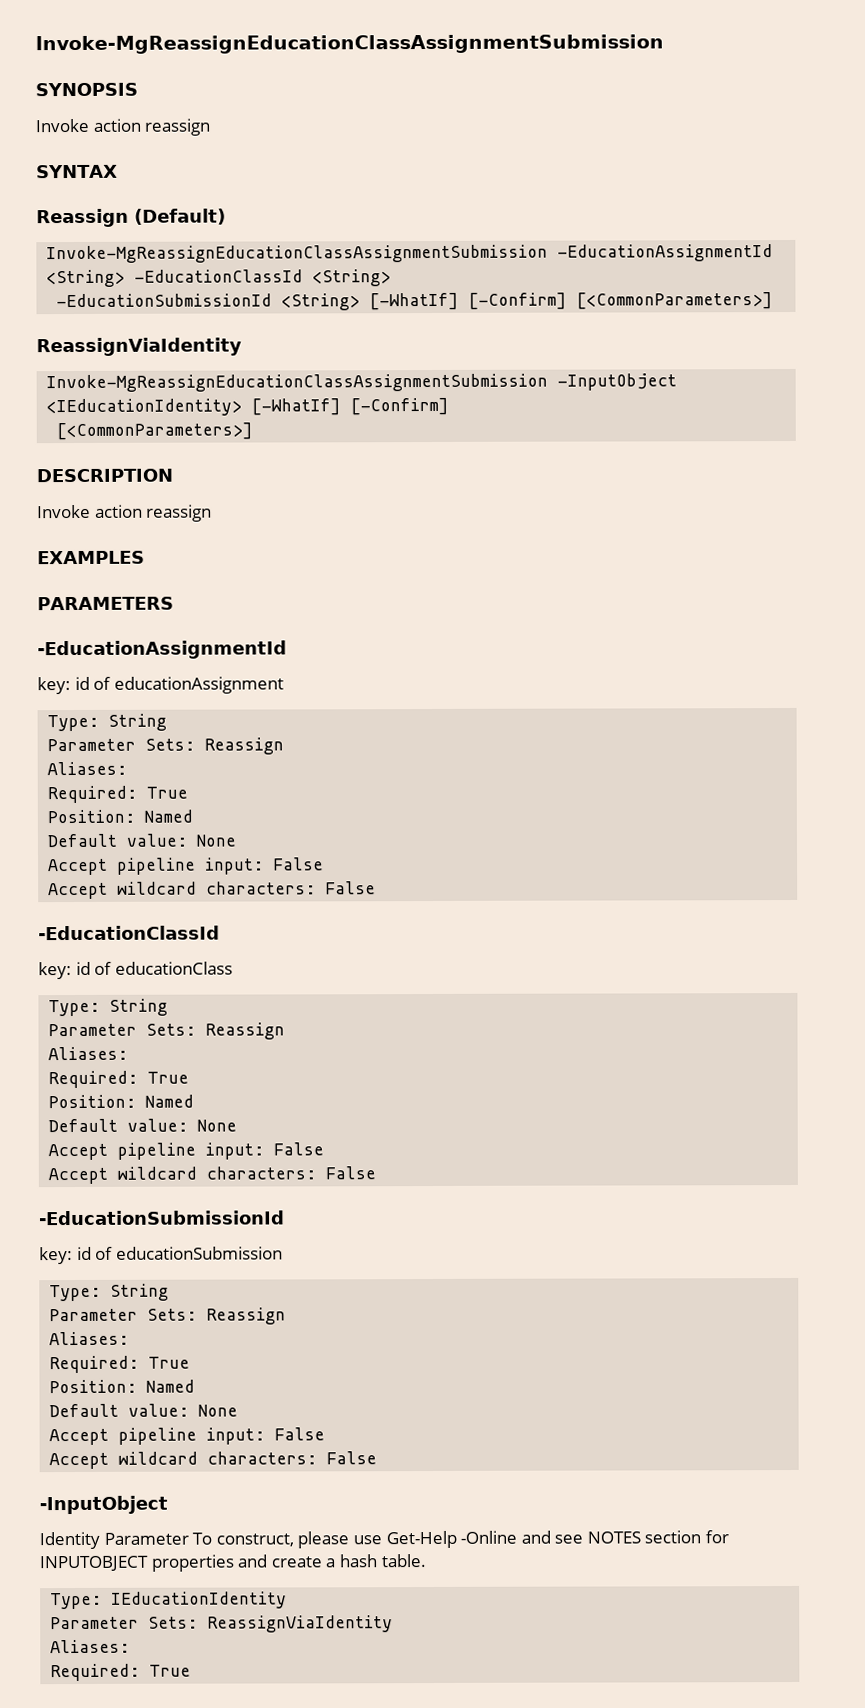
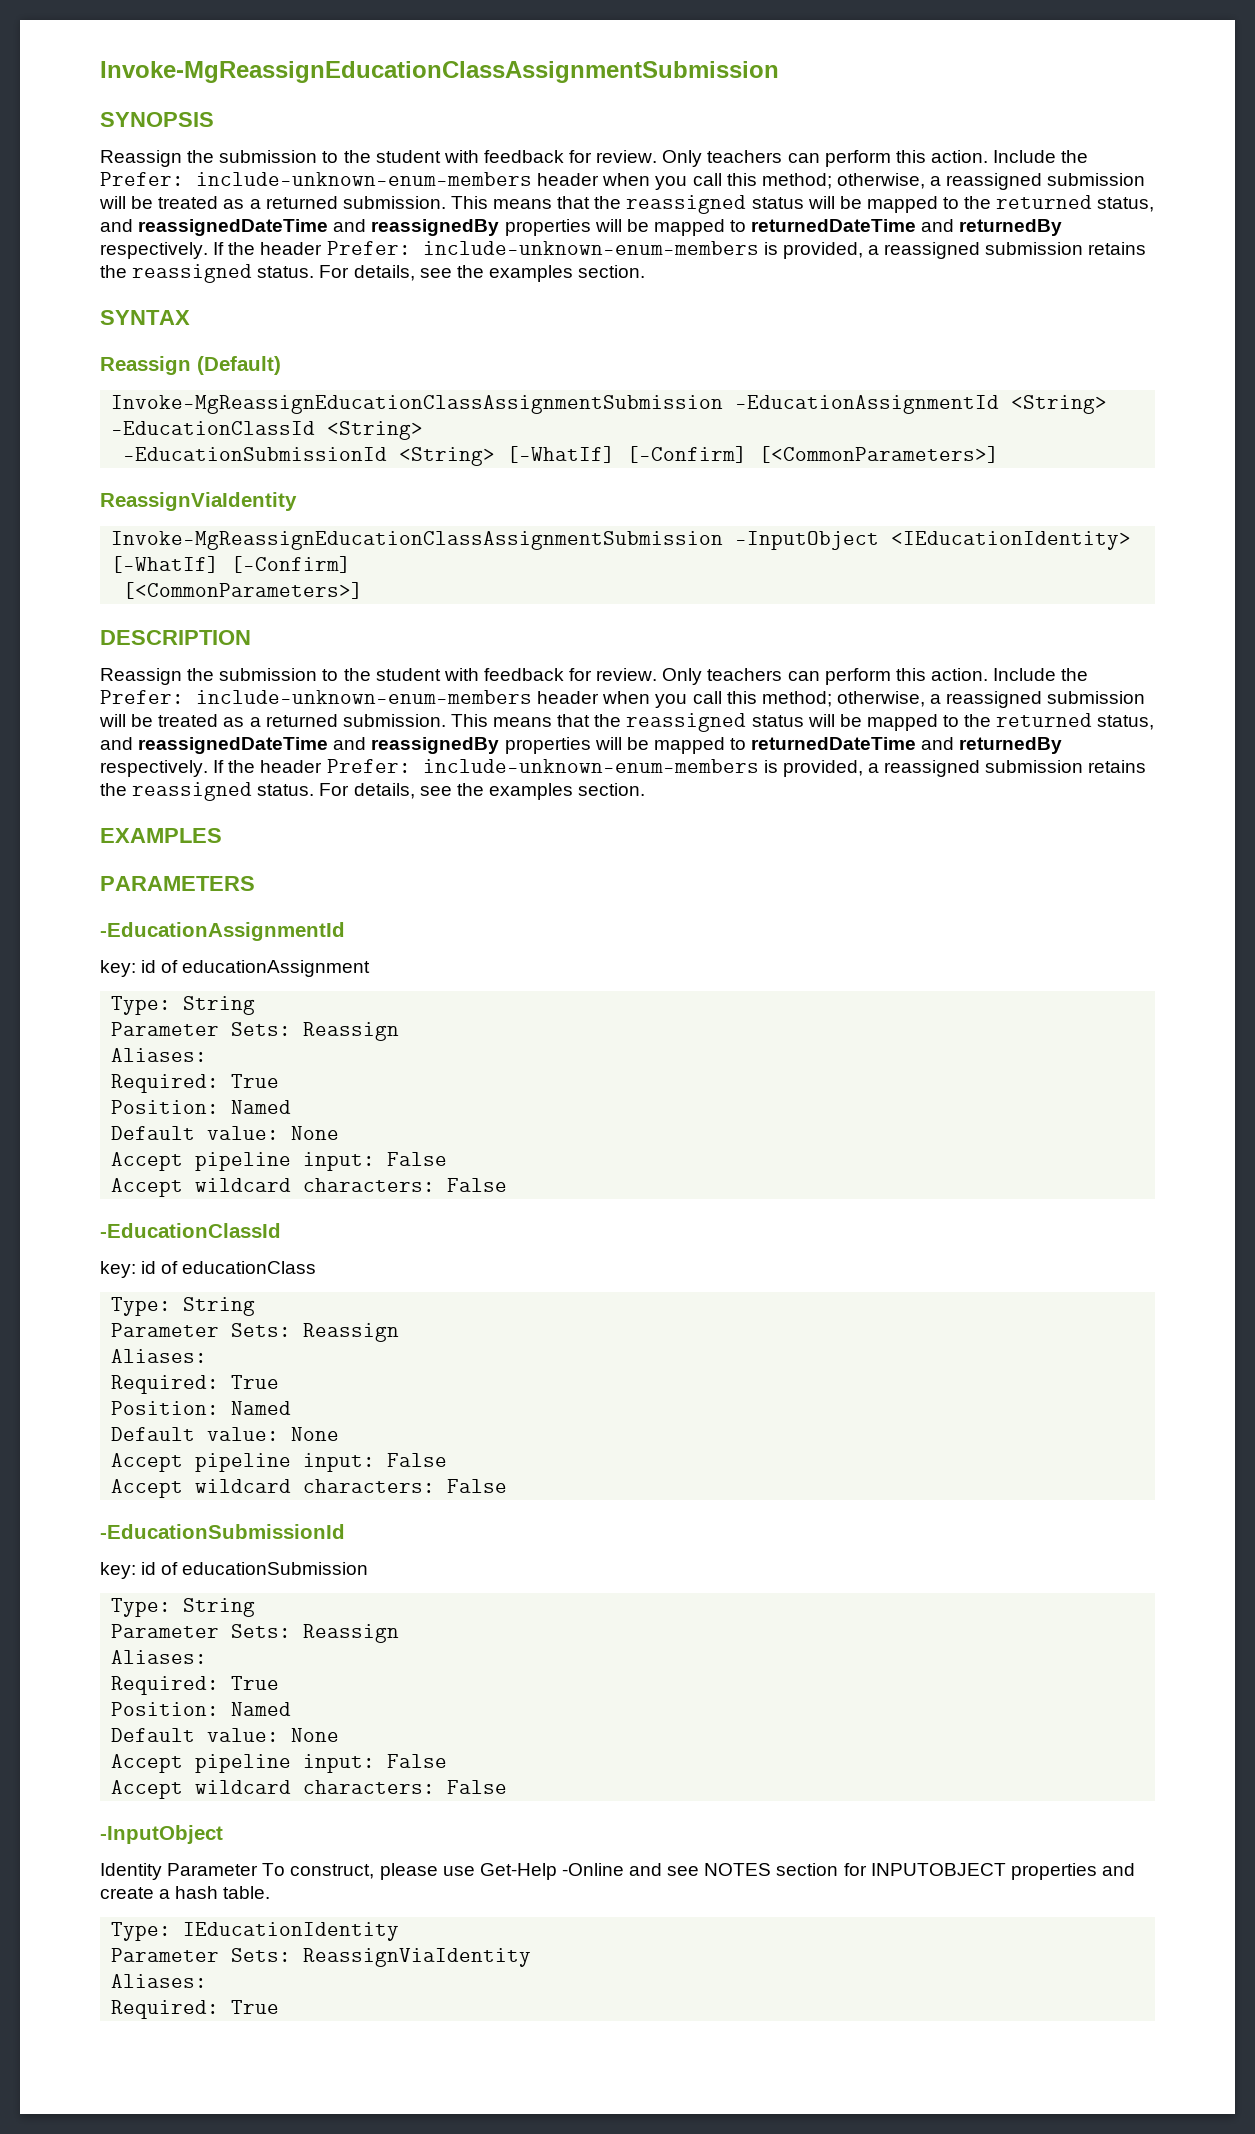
  SYNOPSIS
- Invoke action reassign
+ Reassign the submission to the student with feedback for review. Only teachers can perform this action. Include the Prefer: include-unknown-enum-members header when you call this method; otherwise, a reassigned submission will be treated as a returned submission. This means that the reassigned status will be mapped to the returned status, and reassignedDateTime and reassignedBy properties will be mapped to returnedDateTime and returnedBy respectively. If the header Prefer: include-unknown-enum-members is provided, a reassigned submission retains the reassigned status. For details, see the examples section.
  DESCRIPTION
- Invoke action reassign
+ Reassign the submission to the student with feedback for review. Only teachers can perform this action. Include the Prefer: include-unknown-enum-members header when you call this method; otherwise, a reassigned submission will be treated as a returned submission. This means that the reassigned status will be mapped to the returned status, and reassignedDateTime and reassignedBy properties will be mapped to returnedDateTime and returnedBy respectively. If the header Prefer: include-unknown-enum-members is provided, a reassigned submission retains the reassigned status. For details, see the examples section.

